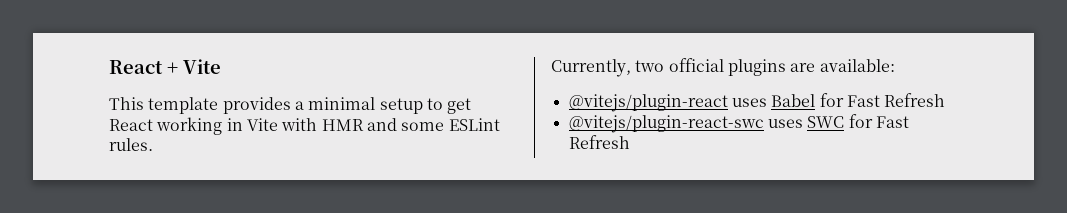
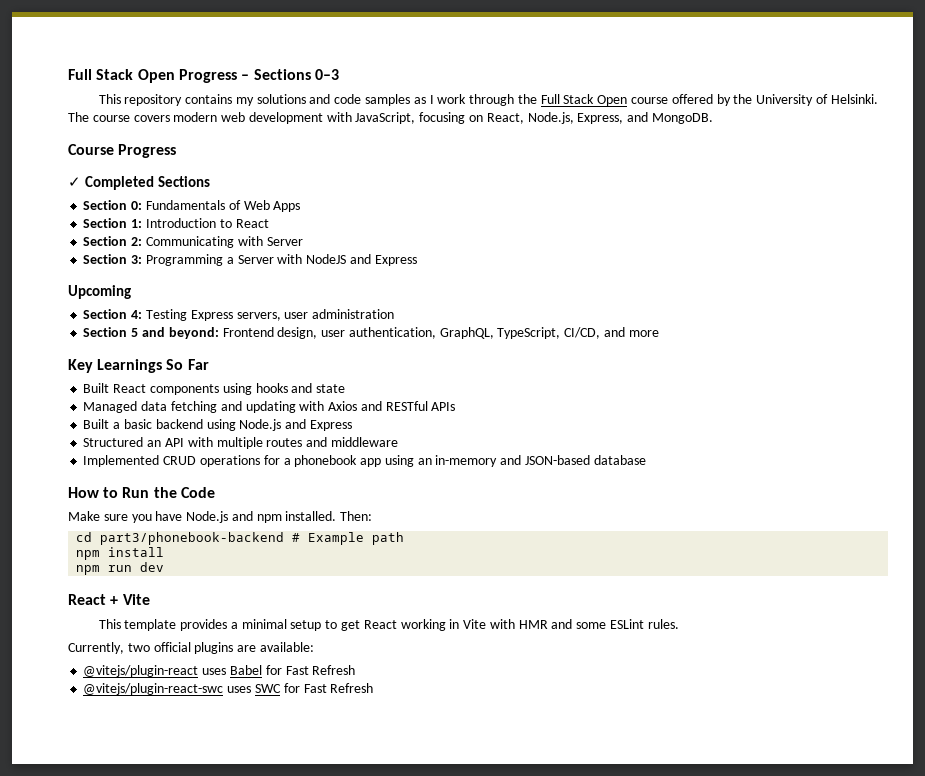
+ Full Stack Open Progress – Sections 0–3
+ This repository contains my solutions and code samples as I work through the Full Stack Open course offered by the University of Helsinki. The course covers modern web development with JavaScript, focusing on React, Node.js, Express, and MongoDB.
+ Course Progress
+ ✓ Completed Sections
+ Section 0: Fundamentals of Web Apps
+ Section 1: Introduction to React
+ Section 2: Communicating with Server
+ Section 3: Programming a Server with NodeJS and Express
+ Upcoming
+ Section 4: Testing Express servers, user administration
+ Section 5 and beyond: Frontend design, user authentication, GraphQL, TypeScript, CI/CD, and more
+ Key Learnings So Far
+ Built React components using hooks and state
+ Managed data fetching and updating with Axios and RESTful APIs
+ Built a basic backend using Node.js and Express
+ Structured an API with multiple routes and middleware
+ Implemented CRUD operations for a phonebook app using an in-memory and JSON-based database
+ How to Run the Code
+ Make sure you have Node.js and npm installed. Then:
+ cd part3/phonebook-backend # Example path
+ npm install
+ npm run dev

